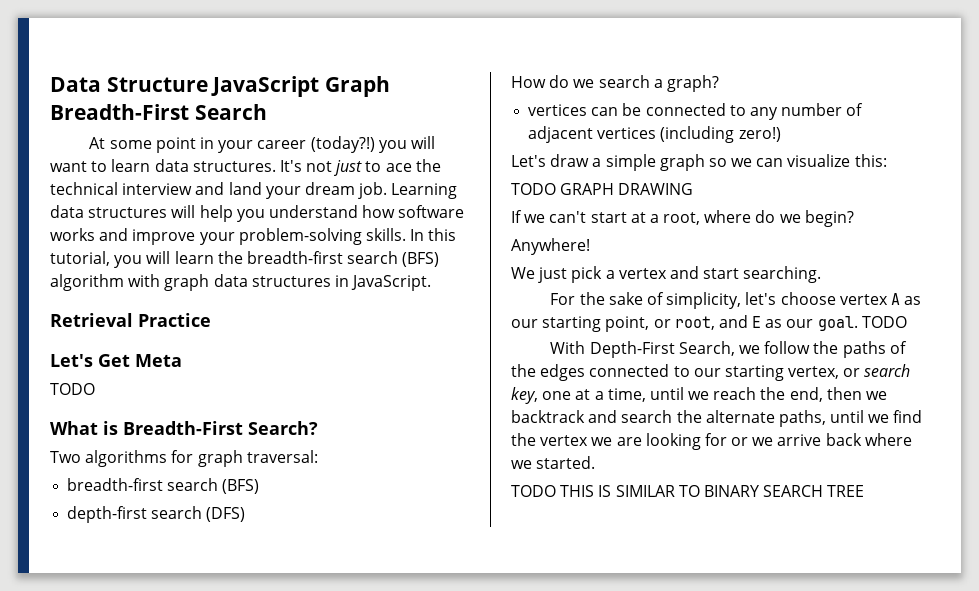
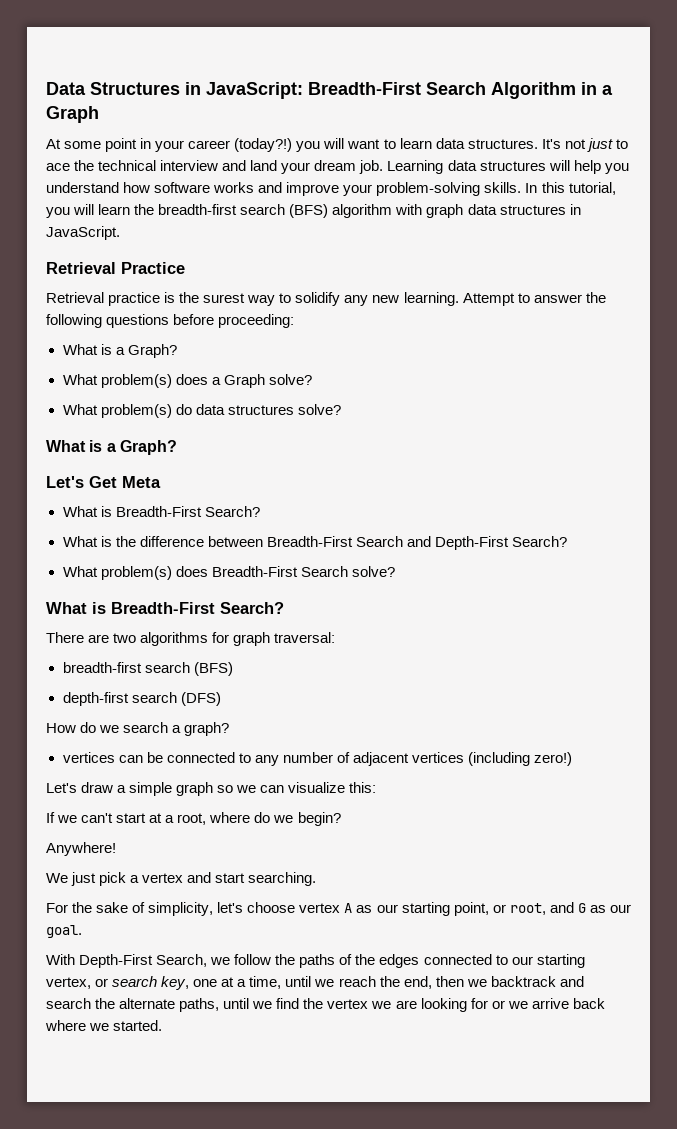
- Data Structure JavaScript Graph Breadth-First Search
+ Data Structures in JavaScript: Breadth-First Search Algorithm in a Graph
+ Retrieval practice is the surest way to solidify any new learning. Attempt to answer the following questions before proceeding:
+ What is a Graph?
+ What problem(s) does a Graph solve?
+ What problem(s) do data structures solve?
+ What is a Graph?
  Let's Get Meta
- TODO
  What is Breadth-First Search?
- Two algorithms for graph traversal:
+ What is the difference between Breadth-First Search and Depth-First Search?
+ What problem(s) does Breadth-First Search solve?
+ What is Breadth-First Search?
+ There are two algorithms for graph traversal:
- TODO GRAPH DRAWING
- For the sake of simplicity, let's choose vertex A as our starting point, or root, and E as our goal. TODO
+ For the sake of simplicity, let's choose vertex A as our starting point, or root, and G as our goal.
- TODO THIS IS SIMILAR TO BINARY SEARCH TREE

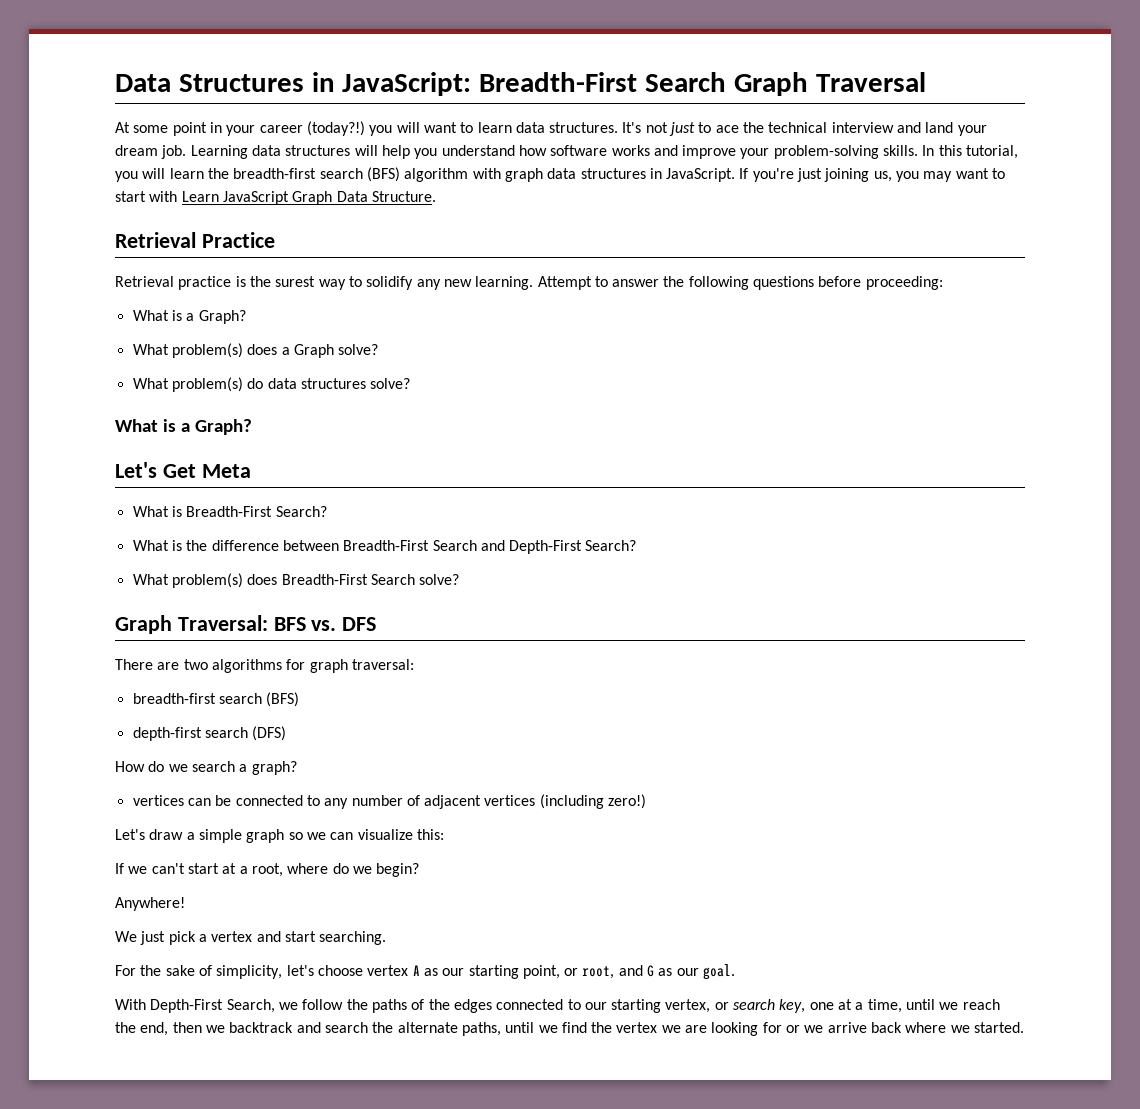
- Data Structures in JavaScript: Breadth-First Search Algorithm in a Graph
+ Data Structures in JavaScript: Breadth-First Search Graph Traversal
+ If you're just joining us, you may want to start with Learn JavaScript Graph Data Structure.
  What problem(s) does Breadth-First Search solve?
- What is Breadth-First Search?
+ Graph Traversal: BFS vs. DFS

